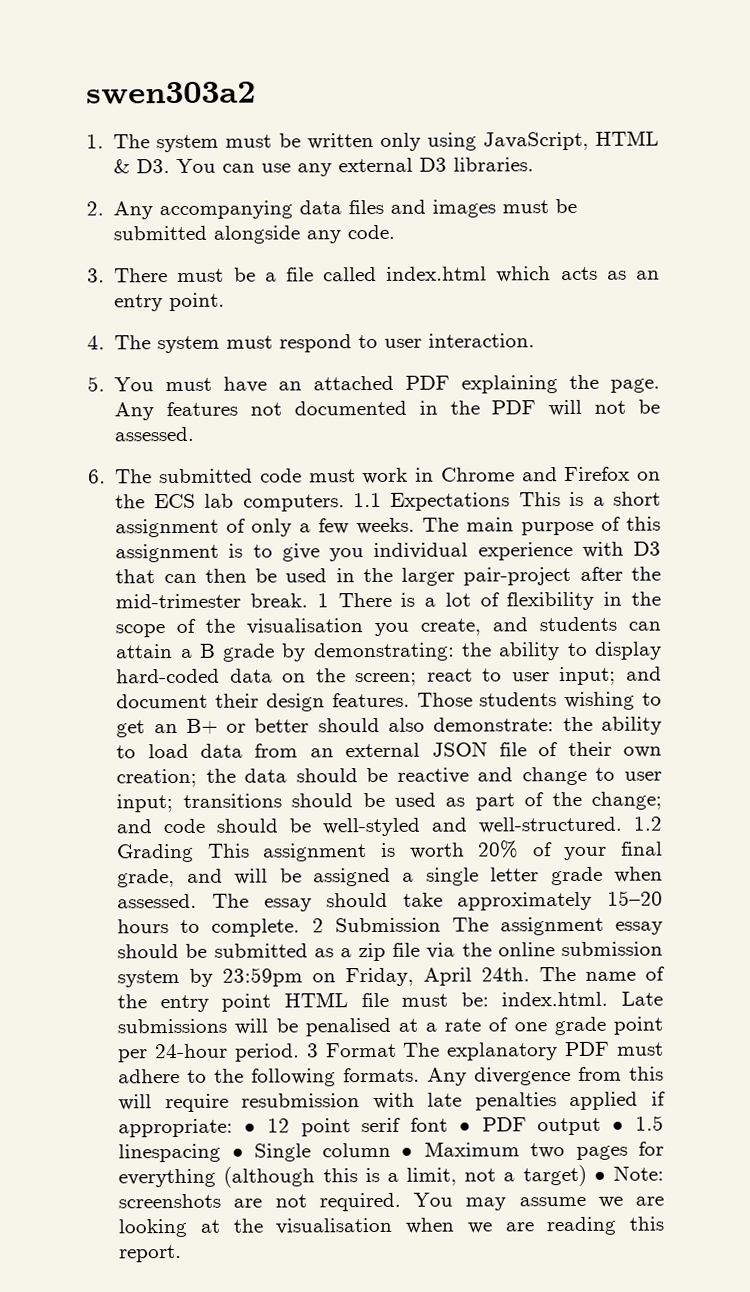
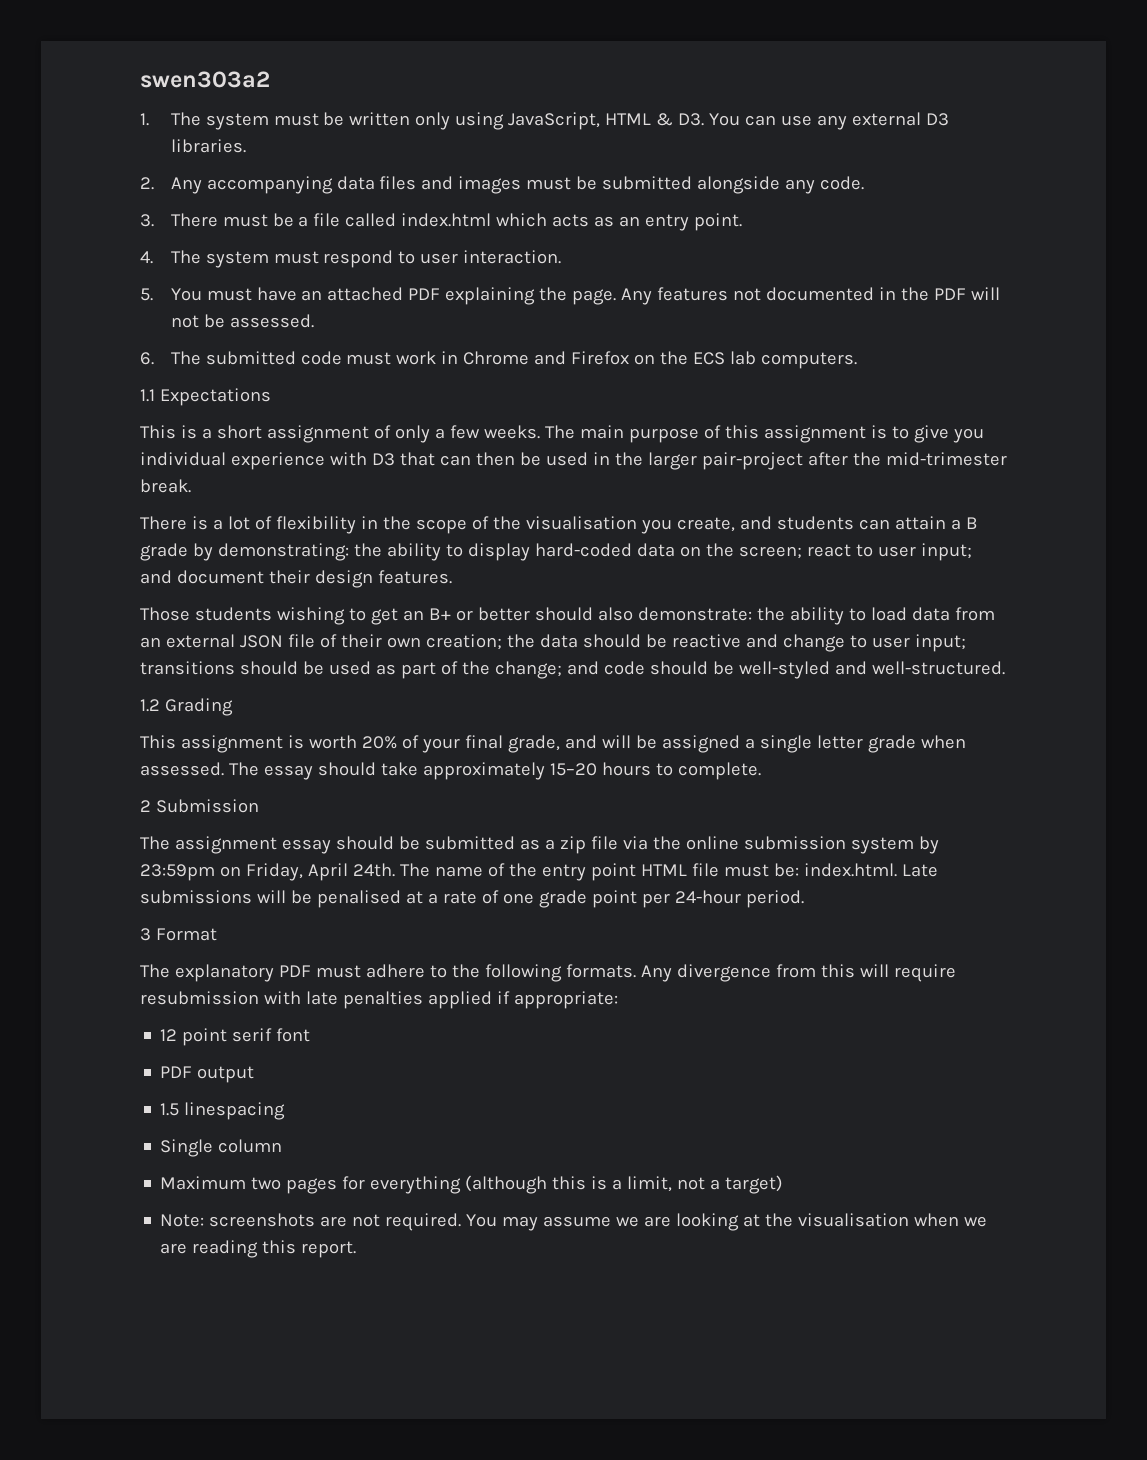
- 6. The submitted code must work in Chrome and Firefox on the ECS lab computers. 1.1 Expectations This is a short assignment of only a few weeks.
+ 6. The submitted code must work in Chrome and Firefox on the ECS lab computers.
+ 1.1 Expectations
+ This is a short assignment of only a few weeks.
- The main purpose of this assignment is to give you individual experience with D3 that can then be used in the larger pair-project after the mid-trimester break. 1 There is a lot of flexibility in the scope of the visualisation you create, and students can attain a B grade by demonstrating:
+ The main purpose of this assignment is to give you individual experience with D3 that can then be used in the larger pair-project after the mid-trimester break.
+ There is a lot of flexibility in the scope of the visualisation you create, and students can attain a B grade by demonstrating:
- and document their design features. Those students wishing to get an B+ or better should also demonstrate:
+ and document their design features.
+ Those students wishing to get an B+ or better should also demonstrate:
- and code should be well-styled and well-structured. 1.2 Grading This assignment is worth 20% of your final grade, and will be assigned a single letter grade when assessed.
+ and code should be well-styled and well-structured.
+ 1.2 Grading
+ This assignment is worth 20% of your final grade, and will be assigned a single letter grade when assessed.
- The essay should take approximately 15–20 hours to complete. 2 Submission The assignment essay should be submitted as a zip file via the online submission system by 23:59pm on Friday, April 24th.
+ The essay should take approximately 15–20 hours to complete.
+ 2 Submission
+ The assignment essay should be submitted as a zip file via the online submission system by 23:59pm on Friday, April 24th.
- The name of the entry point HTML file must be: index.html. Late submissions will be penalised at a rate of one grade point per 24-hour period. 3 Format The explanatory PDF must adhere to the following formats.
+ The name of the entry point HTML file must be: index.html. Late submissions will be penalised at a rate of one grade point per 24-hour period.
+ 3 Format
+ The explanatory PDF must adhere to the following formats.
- Any divergence from this will require resubmission with late penalties applied if appropriate: • 12 point serif font • PDF output • 1.5 linespacing • Single column • Maximum two pages for everything (although this is a limit, not a target) • Note: screenshots are not required.
+ Any divergence from this will require resubmission with late penalties applied if appropriate:
+ 12 point serif font
+ PDF output
+ 1.5 linespacing
+ Single column
+ Maximum two pages for everything (although this is a limit, not a target)
+ Note: screenshots are not required.

